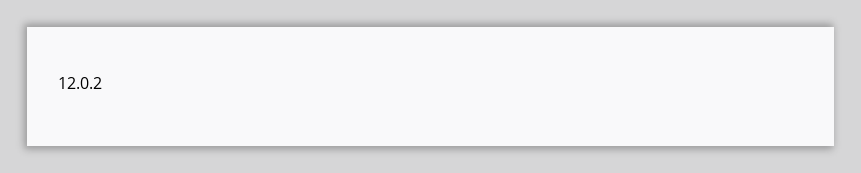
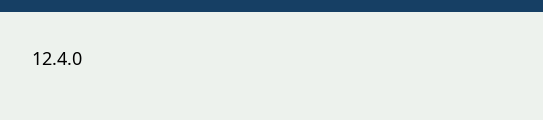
- 12.0.2
+ 12.4.0

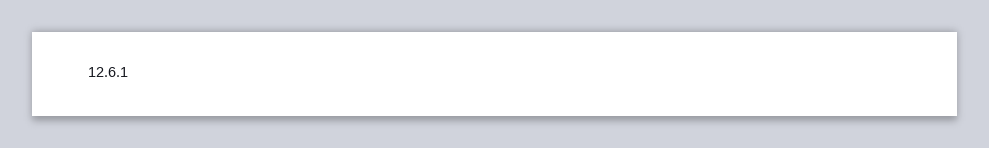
- 12.4.0
+ 12.6.1

